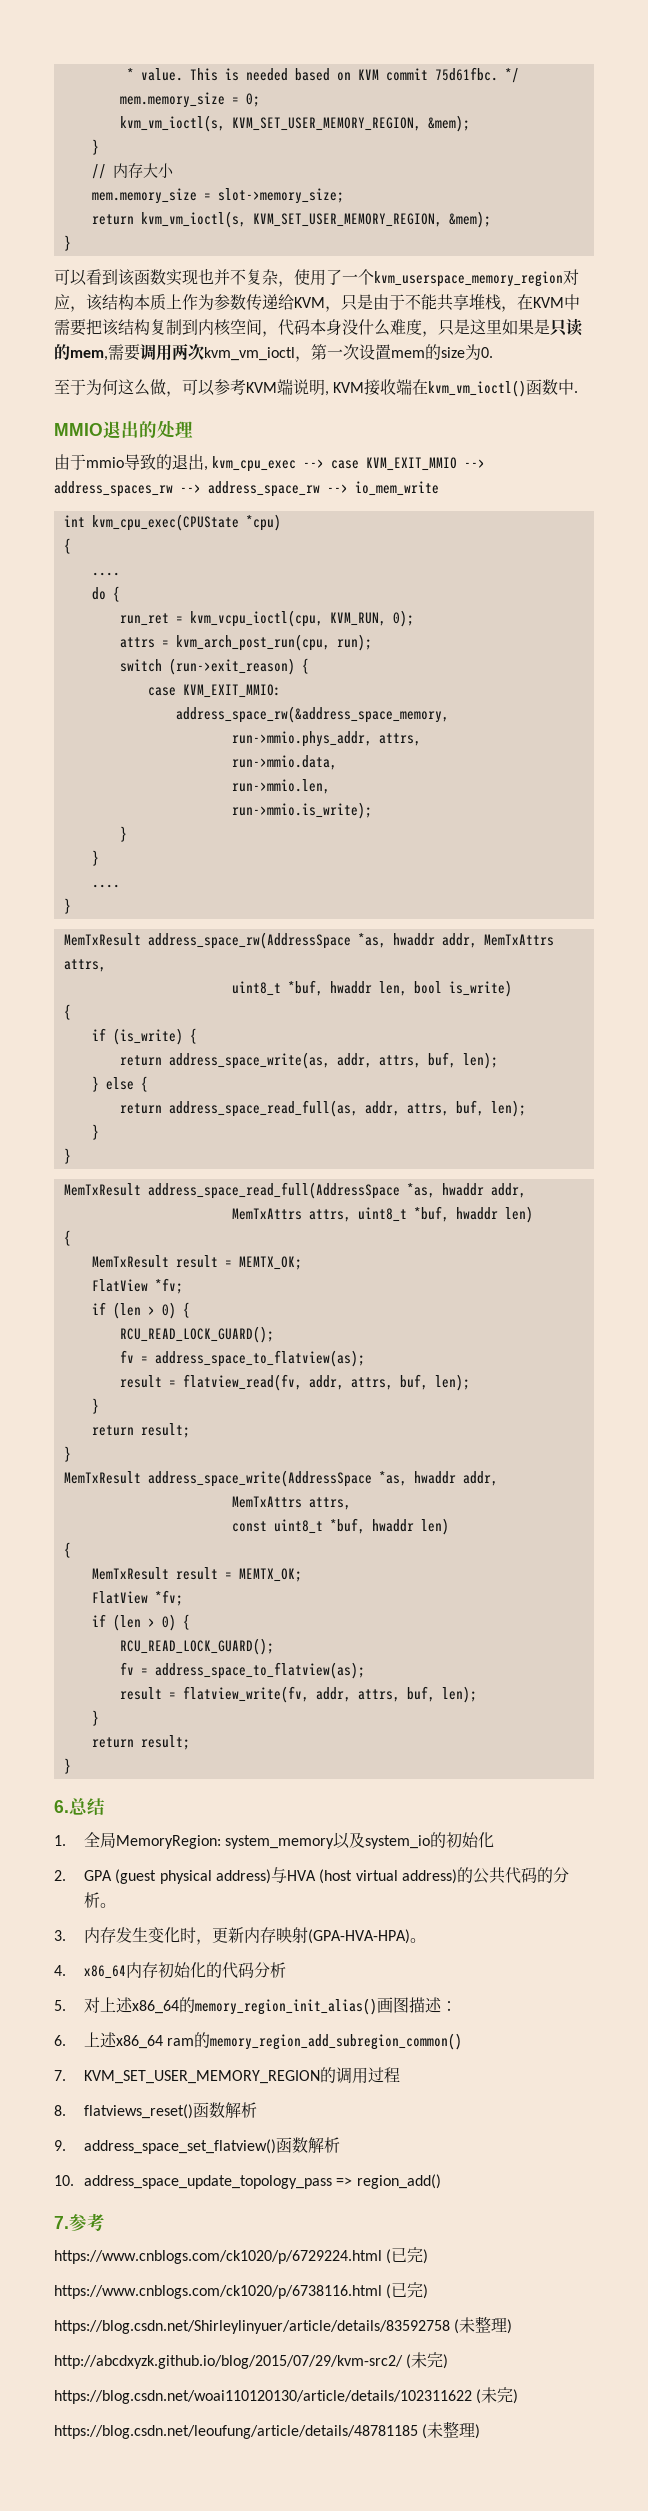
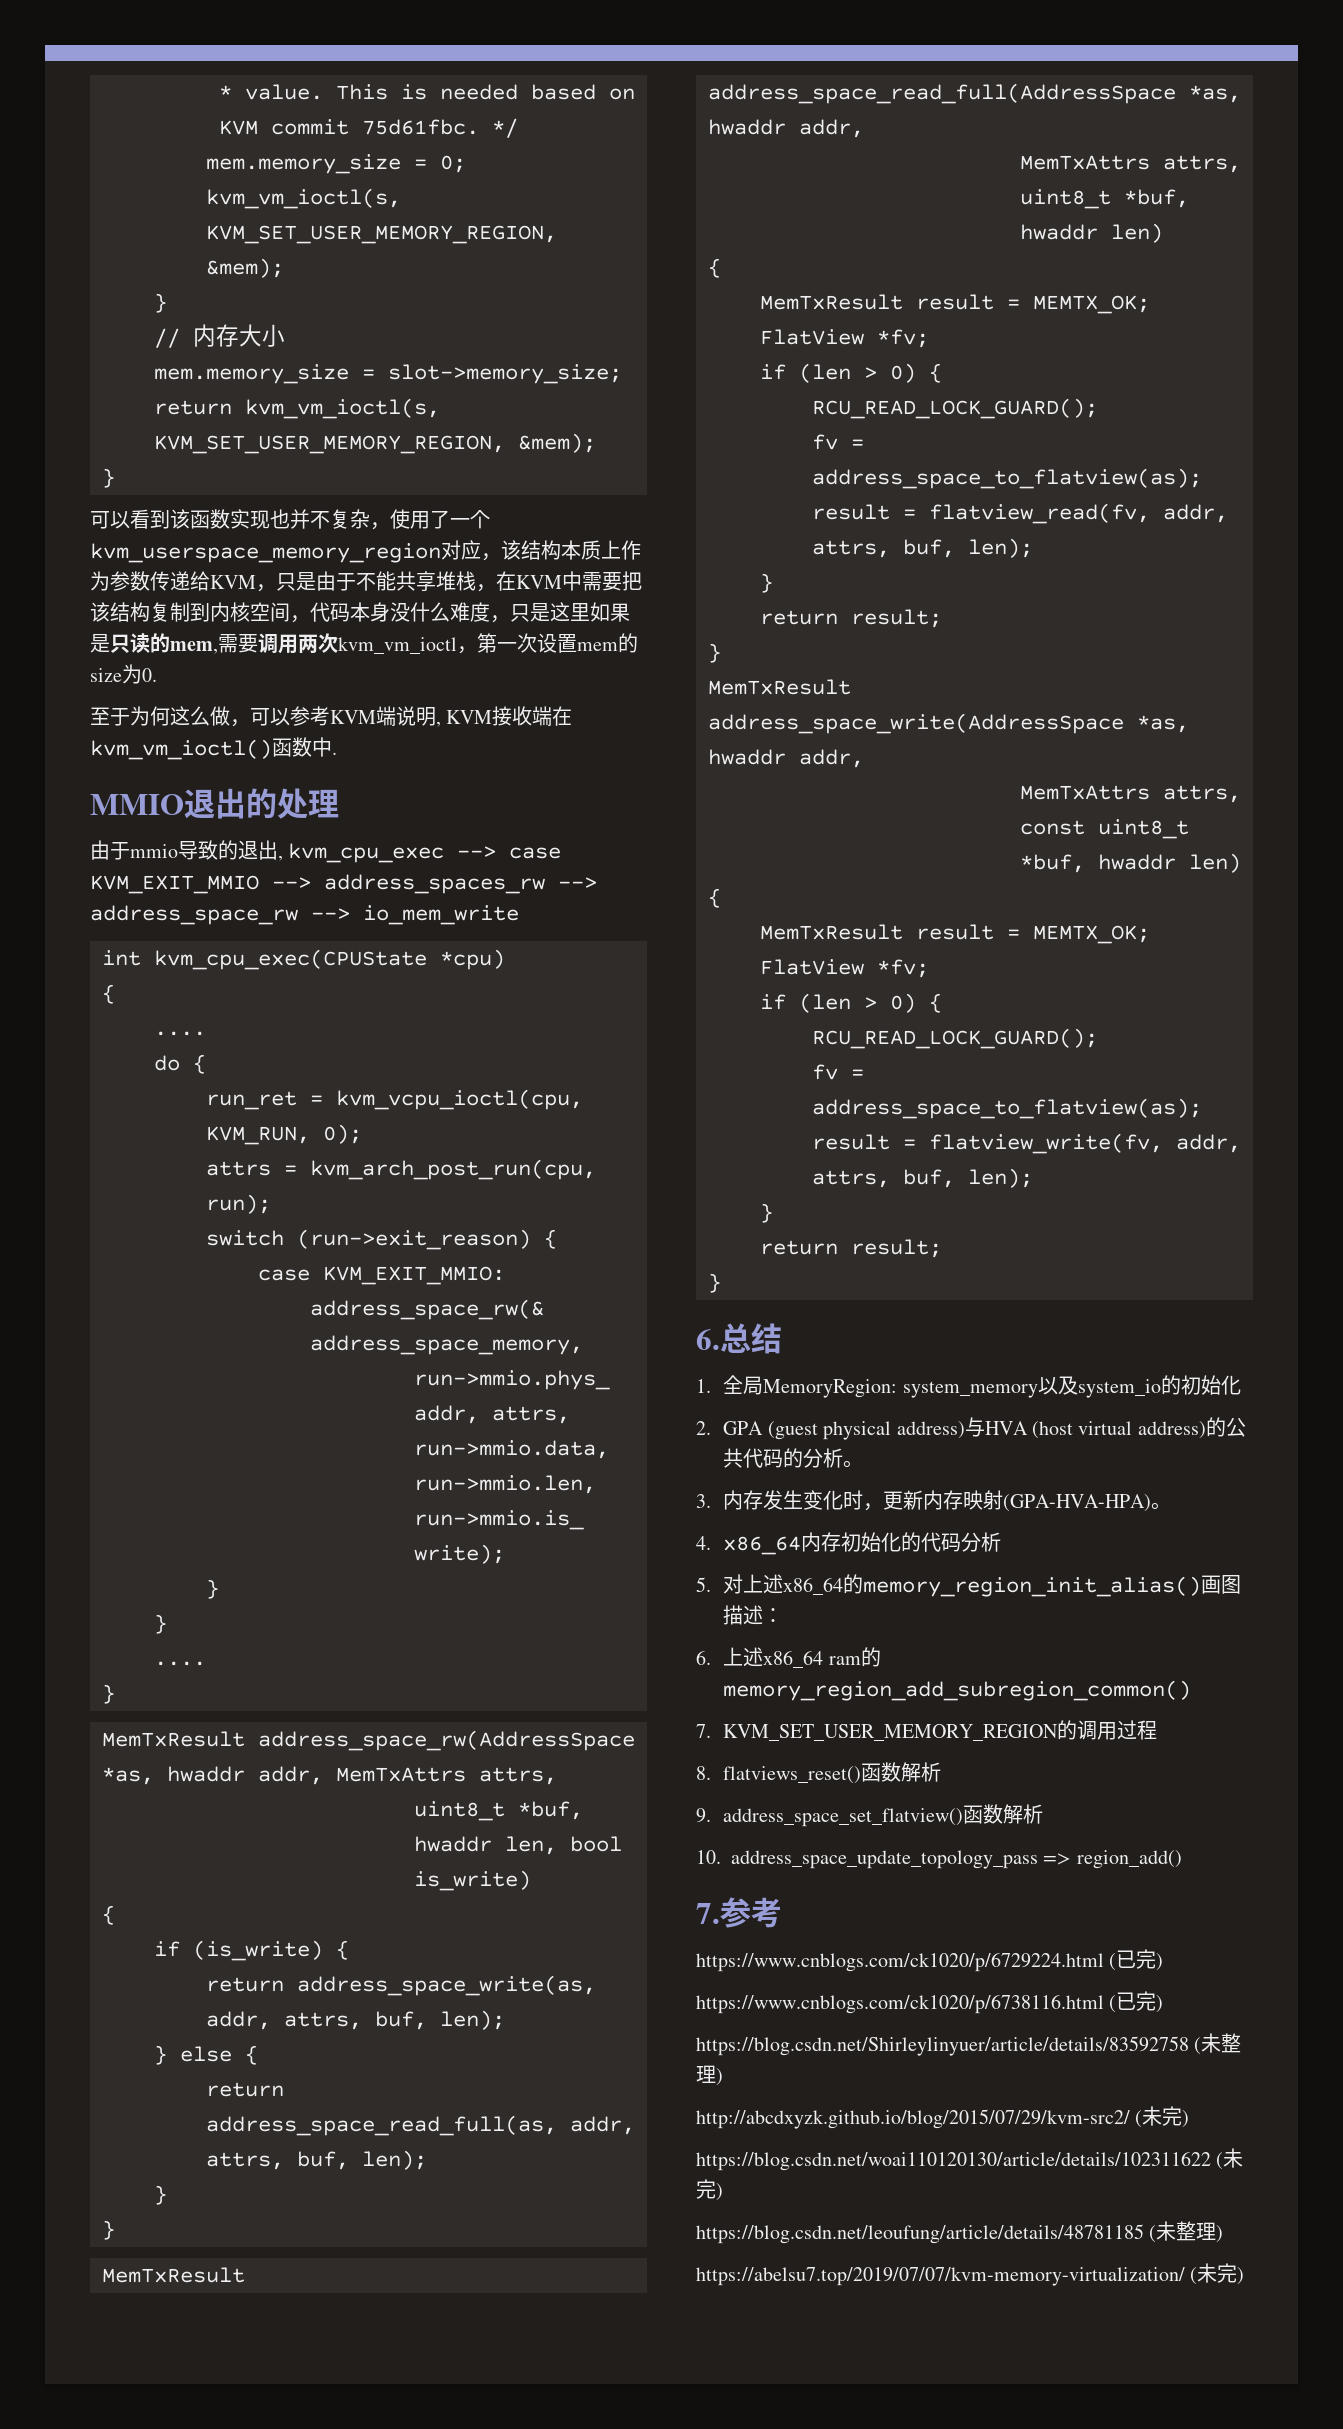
+ https://abelsu7.top/2019/07/07/kvm-memory-virtualization/ (未完)

